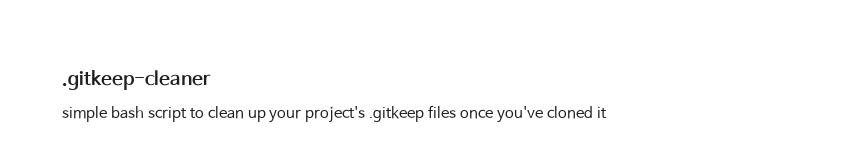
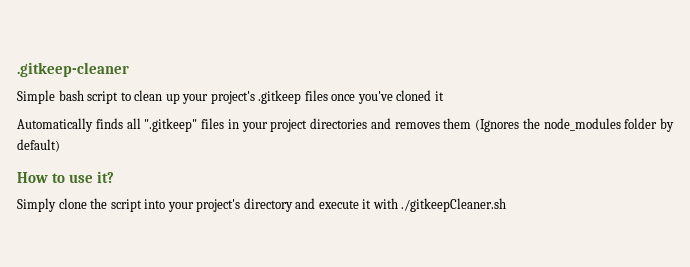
- simple bash script to clean up your project's .gitkeep files once you've cloned it
+ Simple bash script to clean up your project's .gitkeep files once you've cloned it
+ Automatically finds all ".gitkeep" files in your project directories and removes them (Ignores the node_modules folder by default)
+ How to use it?
+ Simply clone the script into your project's directory and execute it with ./gitkeepCleaner.sh

